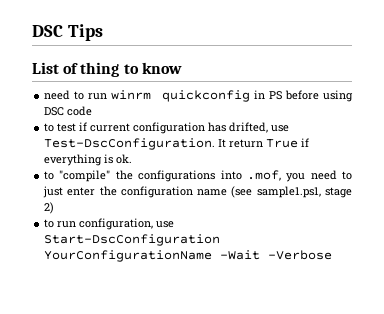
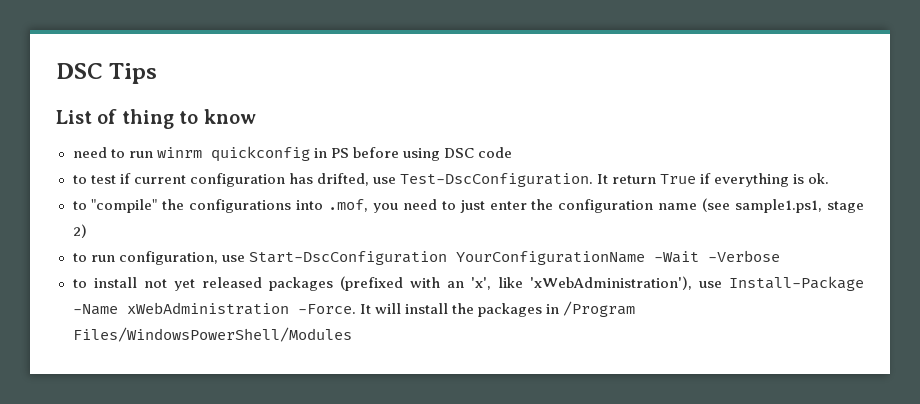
+ to install not yet released packages (prefixed with an 'x', like 'xWebAdministration'), use Install-Package -Name xWebAdministration -Force. It will install the packages in /Program Files/WindowsPowerShell/Modules

